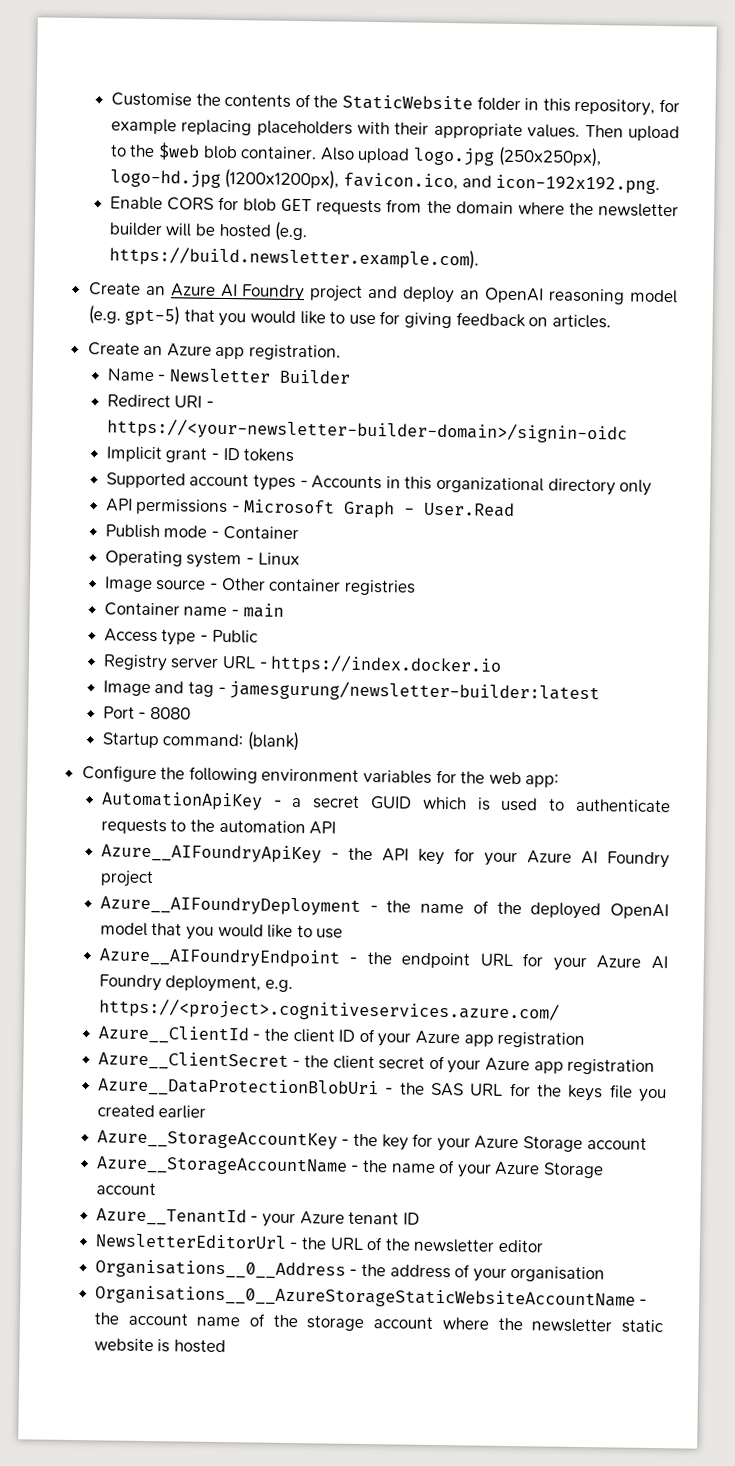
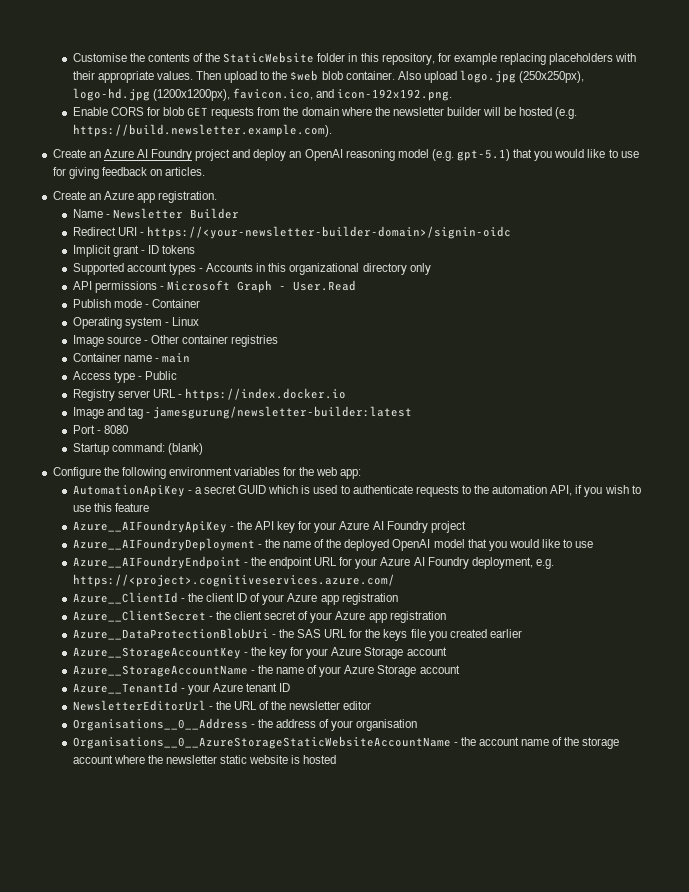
- Create an Azure AI Foundry project and deploy an OpenAI reasoning model (e.g. gpt-5) that you would like to use for giving feedback on articles.
+ Create an Azure AI Foundry project and deploy an OpenAI reasoning model (e.g. gpt-5.1) that you would like to use for giving feedback on articles.
- AutomationApiKey - a secret GUID which is used to authenticate requests to the automation API
+ AutomationApiKey - a secret GUID which is used to authenticate requests to the automation API, if you wish to use this feature

